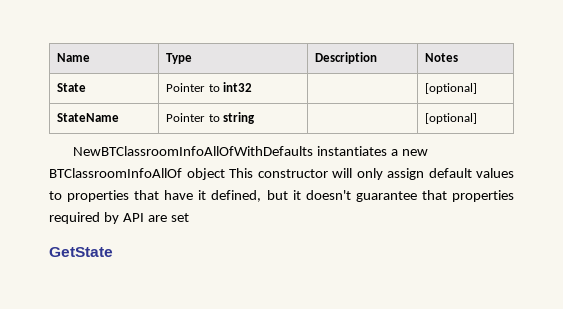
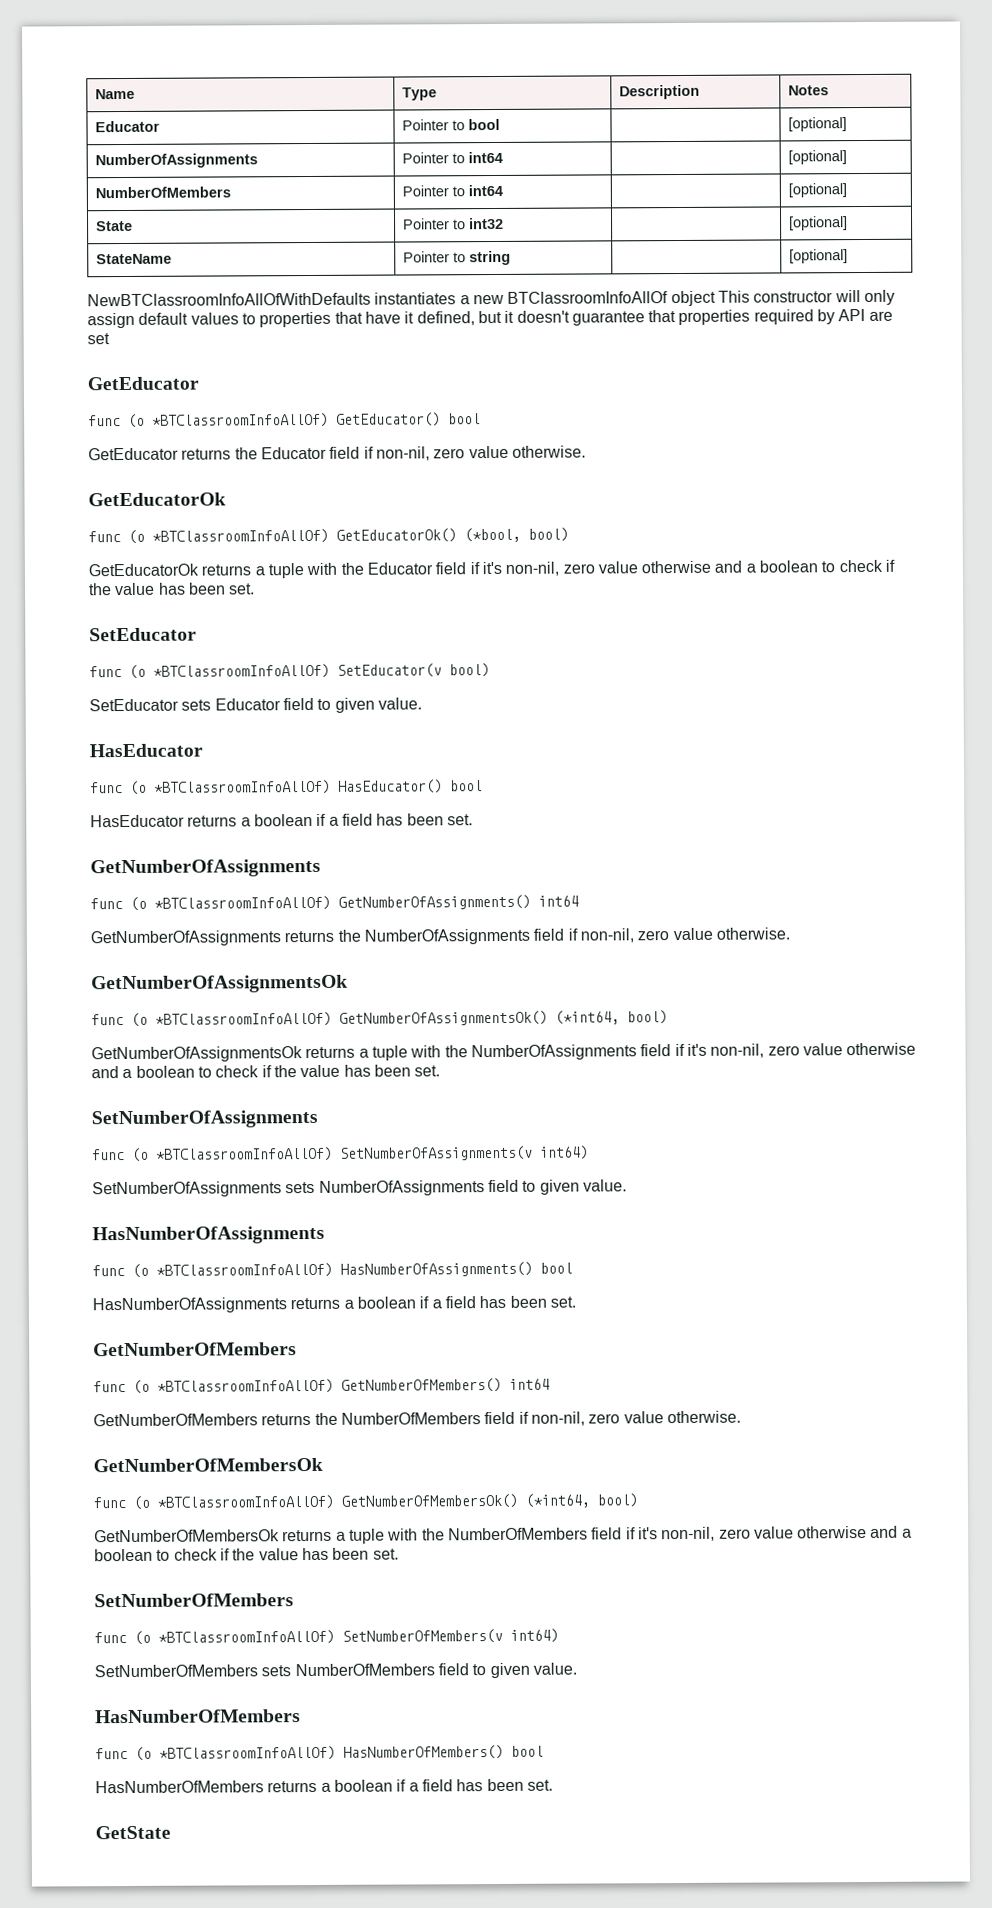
+ Educator | Pointer to bool | | [optional]
+ NumberOfAssignments | Pointer to int64 | | [optional]
+ NumberOfMembers | Pointer to int64 | | [optional]
  NewBTClassroomInfoAllOfWithDefaults instantiates a new BTClassroomInfoAllOf object This constructor will only assign default values to properties that have it defined, but it doesn't guarantee that properties required by API are set
+ GetEducator
+ func (o *BTClassroomInfoAllOf) GetEducator() bool
+ GetEducator returns the Educator field if non-nil, zero value otherwise.
+ GetEducatorOk
+ func (o *BTClassroomInfoAllOf) GetEducatorOk() (*bool, bool)
+ GetEducatorOk returns a tuple with the Educator field if it's non-nil, zero value otherwise and a boolean to check if the value has been set.
+ SetEducator
+ func (o *BTClassroomInfoAllOf) SetEducator(v bool)
+ SetEducator sets Educator field to given value.
+ HasEducator
+ func (o *BTClassroomInfoAllOf) HasEducator() bool
+ HasEducator returns a boolean if a field has been set.
+ GetNumberOfAssignments
+ func (o *BTClassroomInfoAllOf) GetNumberOfAssignments() int64
+ GetNumberOfAssignments returns the NumberOfAssignments field if non-nil, zero value otherwise.
+ GetNumberOfAssignmentsOk
+ func (o *BTClassroomInfoAllOf) GetNumberOfAssignmentsOk() (*int64, bool)
+ GetNumberOfAssignmentsOk returns a tuple with the NumberOfAssignments field if it's non-nil, zero value otherwise and a boolean to check if the value has been set.
+ SetNumberOfAssignments
+ func (o *BTClassroomInfoAllOf) SetNumberOfAssignments(v int64)
+ SetNumberOfAssignments sets NumberOfAssignments field to given value.
+ HasNumberOfAssignments
+ func (o *BTClassroomInfoAllOf) HasNumberOfAssignments() bool
+ HasNumberOfAssignments returns a boolean if a field has been set.
+ GetNumberOfMembers
+ func (o *BTClassroomInfoAllOf) GetNumberOfMembers() int64
+ GetNumberOfMembers returns the NumberOfMembers field if non-nil, zero value otherwise.
+ GetNumberOfMembersOk
+ func (o *BTClassroomInfoAllOf) GetNumberOfMembersOk() (*int64, bool)
+ GetNumberOfMembersOk returns a tuple with the NumberOfMembers field if it's non-nil, zero value otherwise and a boolean to check if the value has been set.
+ SetNumberOfMembers
+ func (o *BTClassroomInfoAllOf) SetNumberOfMembers(v int64)
+ SetNumberOfMembers sets NumberOfMembers field to given value.
+ HasNumberOfMembers
+ func (o *BTClassroomInfoAllOf) HasNumberOfMembers() bool
+ HasNumberOfMembers returns a boolean if a field has been set.

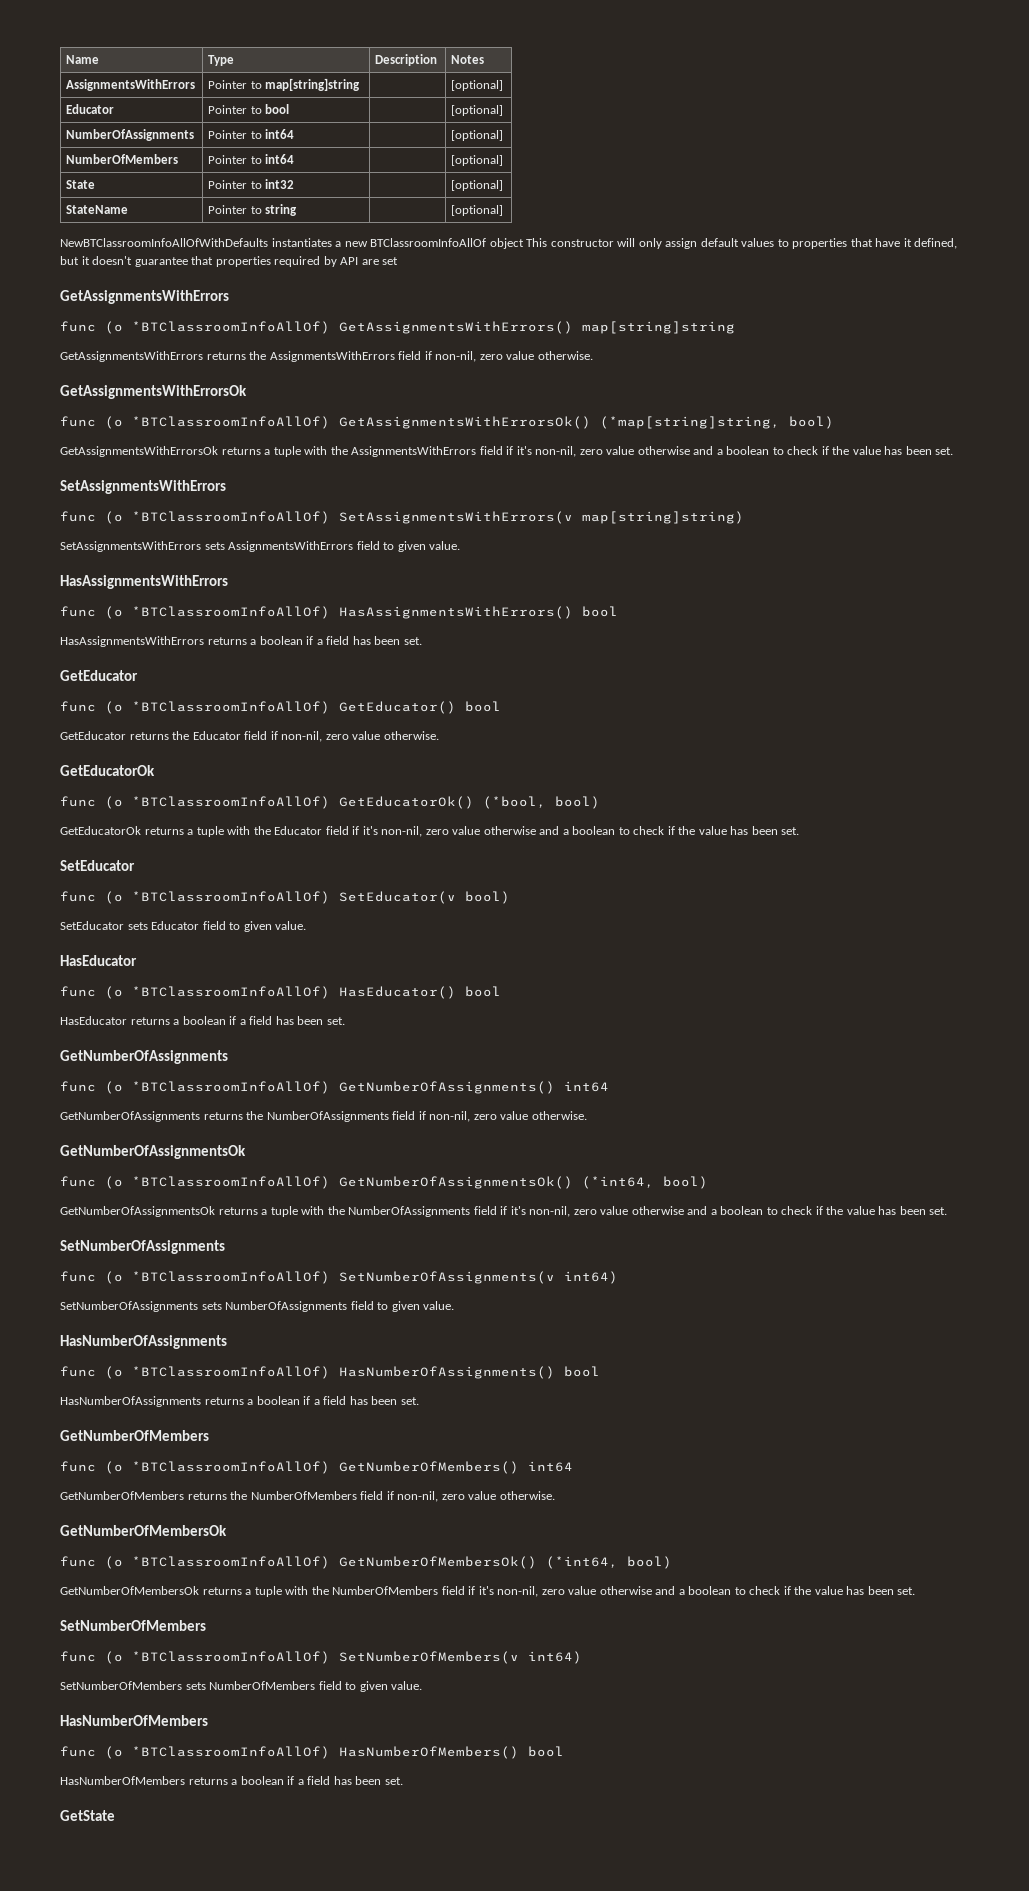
+ AssignmentsWithErrors | Pointer to map[string]string | | [optional]
  NewBTClassroomInfoAllOfWithDefaults instantiates a new BTClassroomInfoAllOf object This constructor will only assign default values to properties that have it defined, but it doesn't guarantee that properties required by API are set
+ GetAssignmentsWithErrors
+ func (o *BTClassroomInfoAllOf) GetAssignmentsWithErrors() map[string]string
+ GetAssignmentsWithErrors returns the AssignmentsWithErrors field if non-nil, zero value otherwise.
+ GetAssignmentsWithErrorsOk
+ func (o *BTClassroomInfoAllOf) GetAssignmentsWithErrorsOk() (*map[string]string, bool)
+ GetAssignmentsWithErrorsOk returns a tuple with the AssignmentsWithErrors field if it's non-nil, zero value otherwise and a boolean to check if the value has been set.
+ SetAssignmentsWithErrors
+ func (o *BTClassroomInfoAllOf) SetAssignmentsWithErrors(v map[string]string)
+ SetAssignmentsWithErrors sets AssignmentsWithErrors field to given value.
+ HasAssignmentsWithErrors
+ func (o *BTClassroomInfoAllOf) HasAssignmentsWithErrors() bool
+ HasAssignmentsWithErrors returns a boolean if a field has been set.

